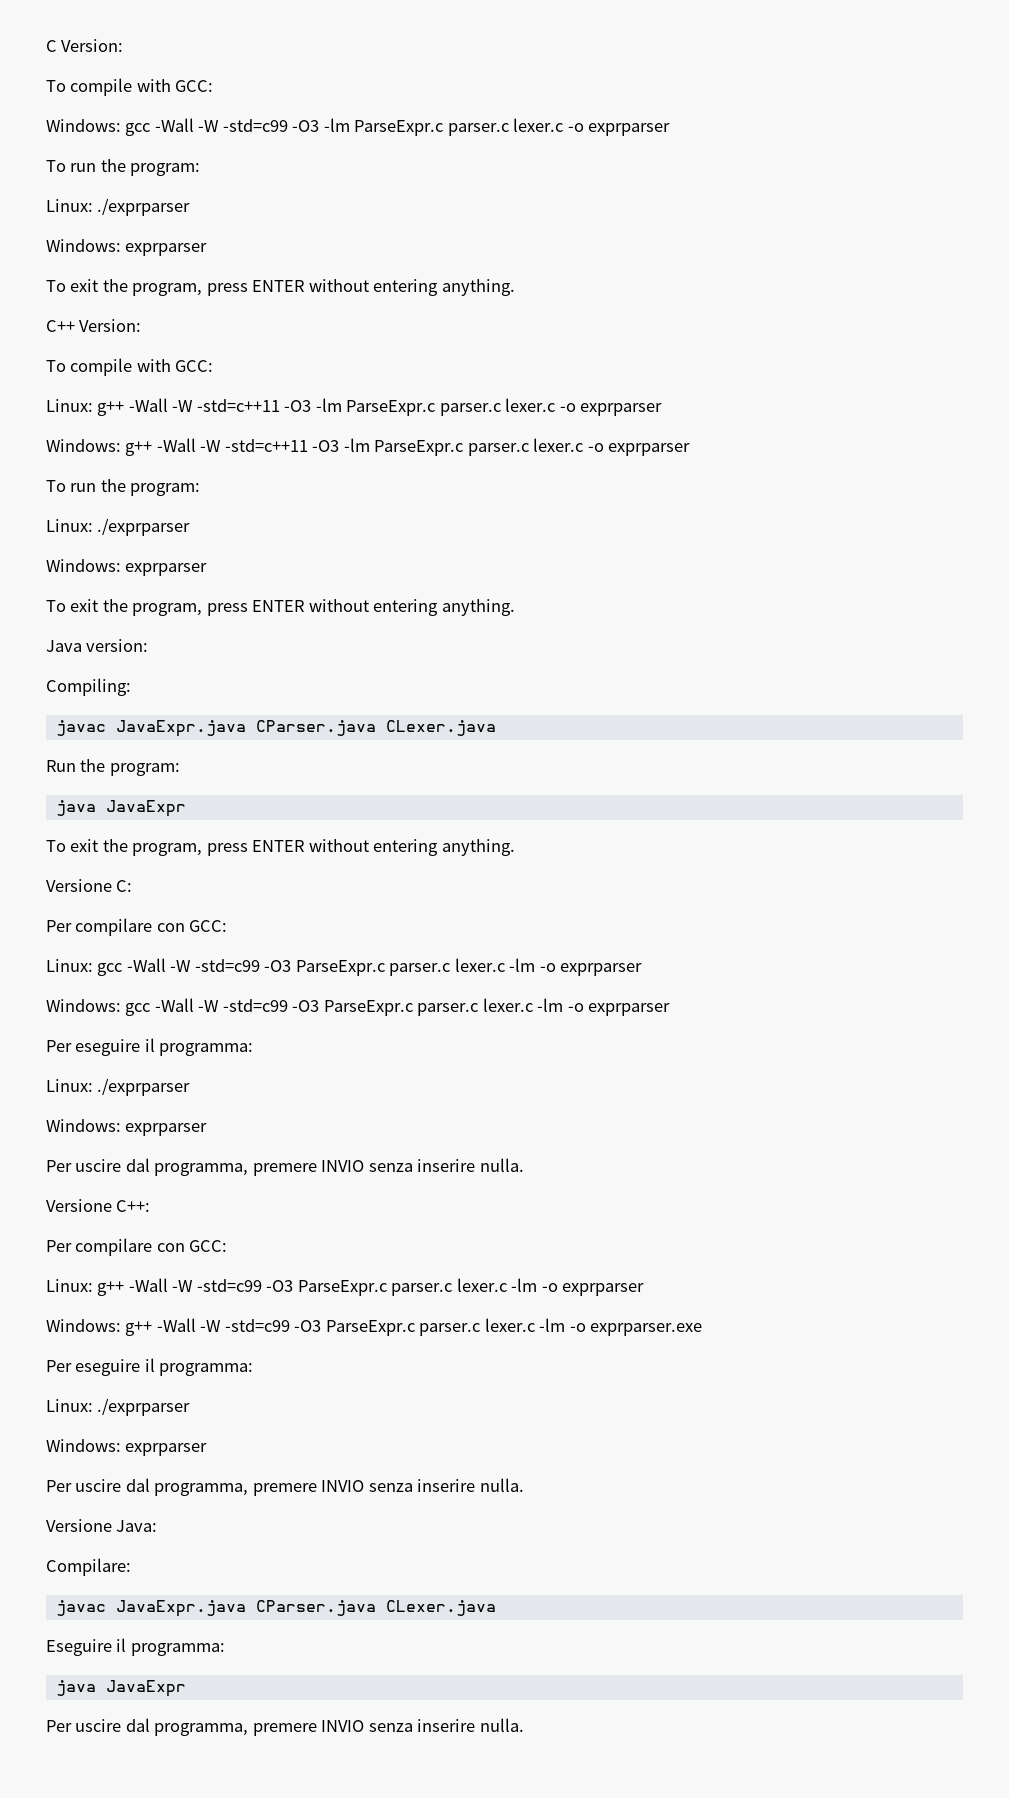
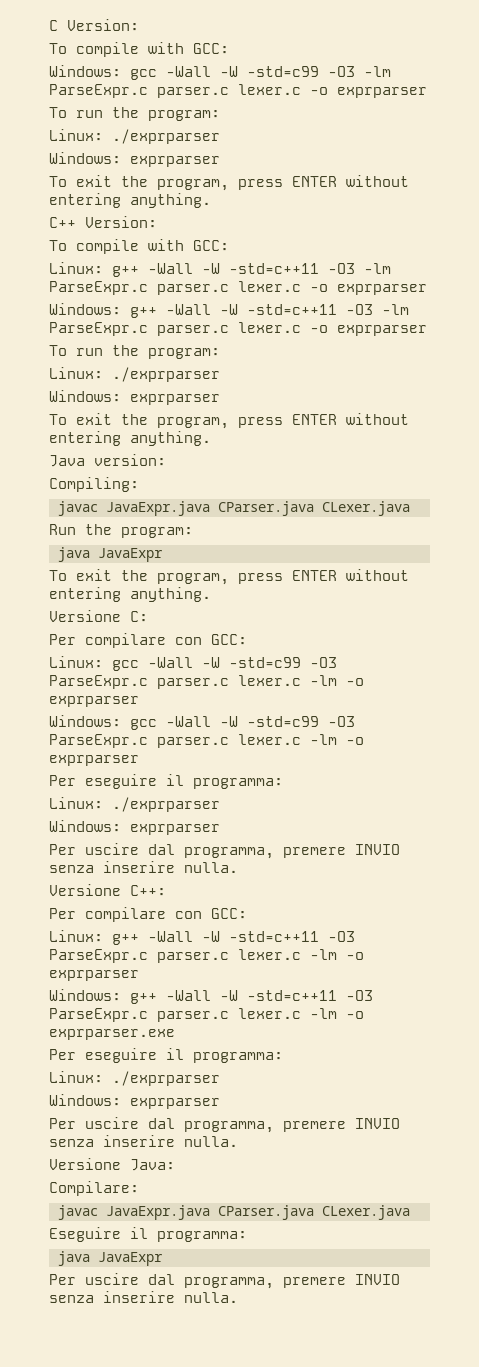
- Linux: g++ -Wall -W -std=c99 -O3 ParseExpr.c parser.c lexer.c -lm -o exprparser
+ Linux: g++ -Wall -W -std=c++11 -O3 ParseExpr.c parser.c lexer.c -lm -o exprparser
- Windows: g++ -Wall -W -std=c99 -O3 ParseExpr.c parser.c lexer.c -lm -o exprparser.exe
+ Windows: g++ -Wall -W -std=c++11 -O3 ParseExpr.c parser.c lexer.c -lm -o exprparser.exe

